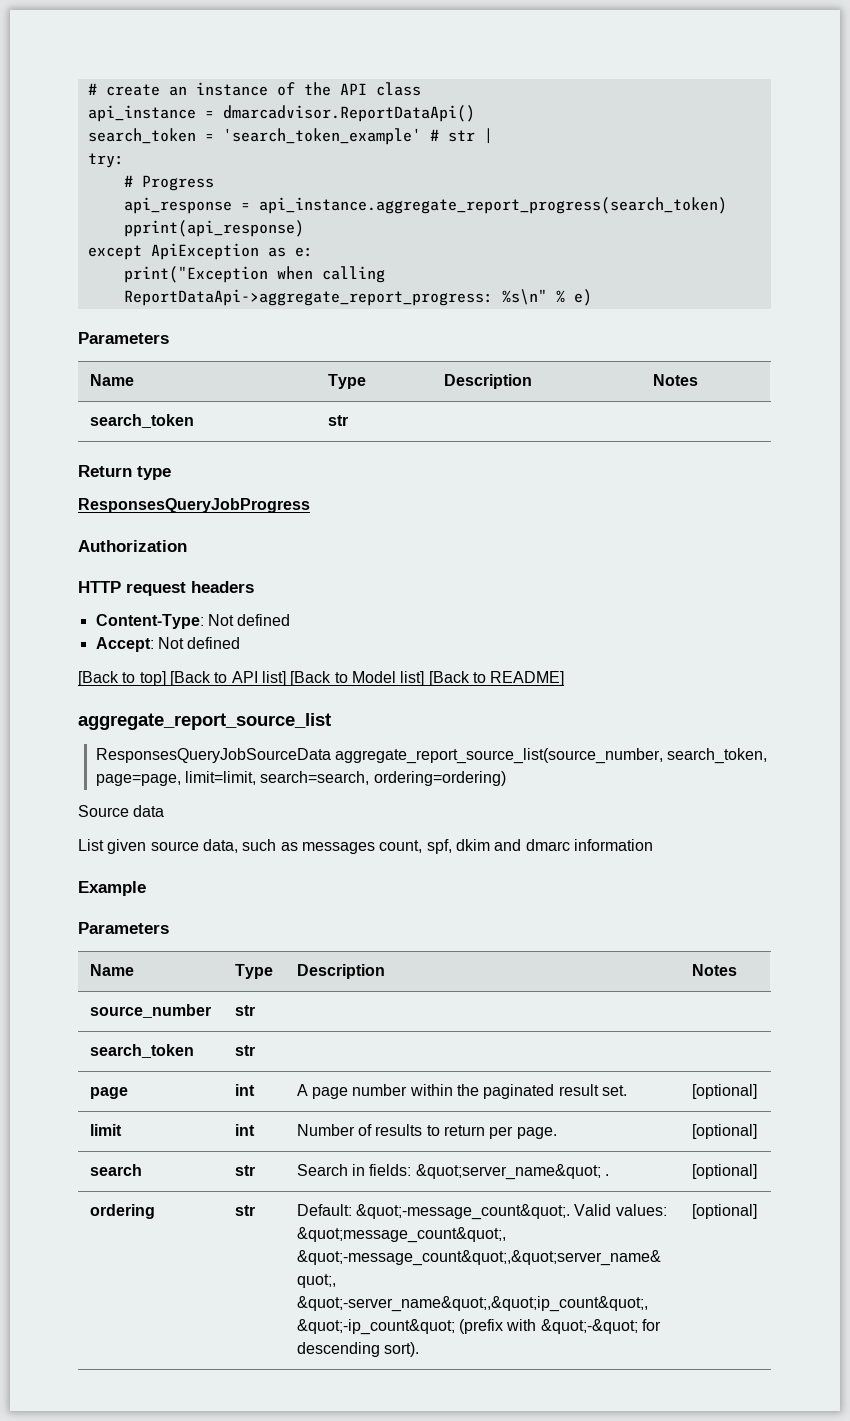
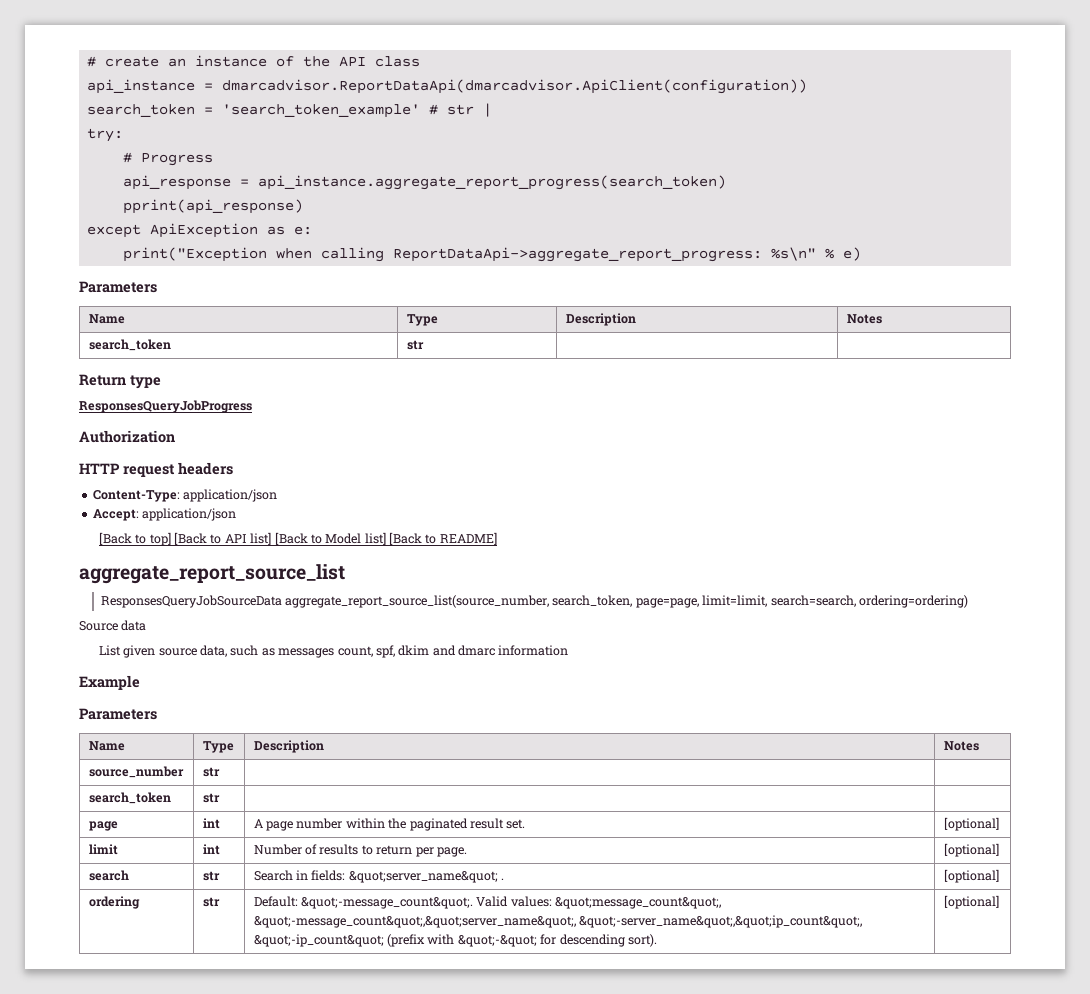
- api_instance = dmarcadvisor.ReportDataApi()
+ api_instance = dmarcadvisor.ReportDataApi(dmarcadvisor.ApiClient(configuration))
- Content-Type: Not defined
+ Content-Type: application/json
- Accept: Not defined
+ Accept: application/json

